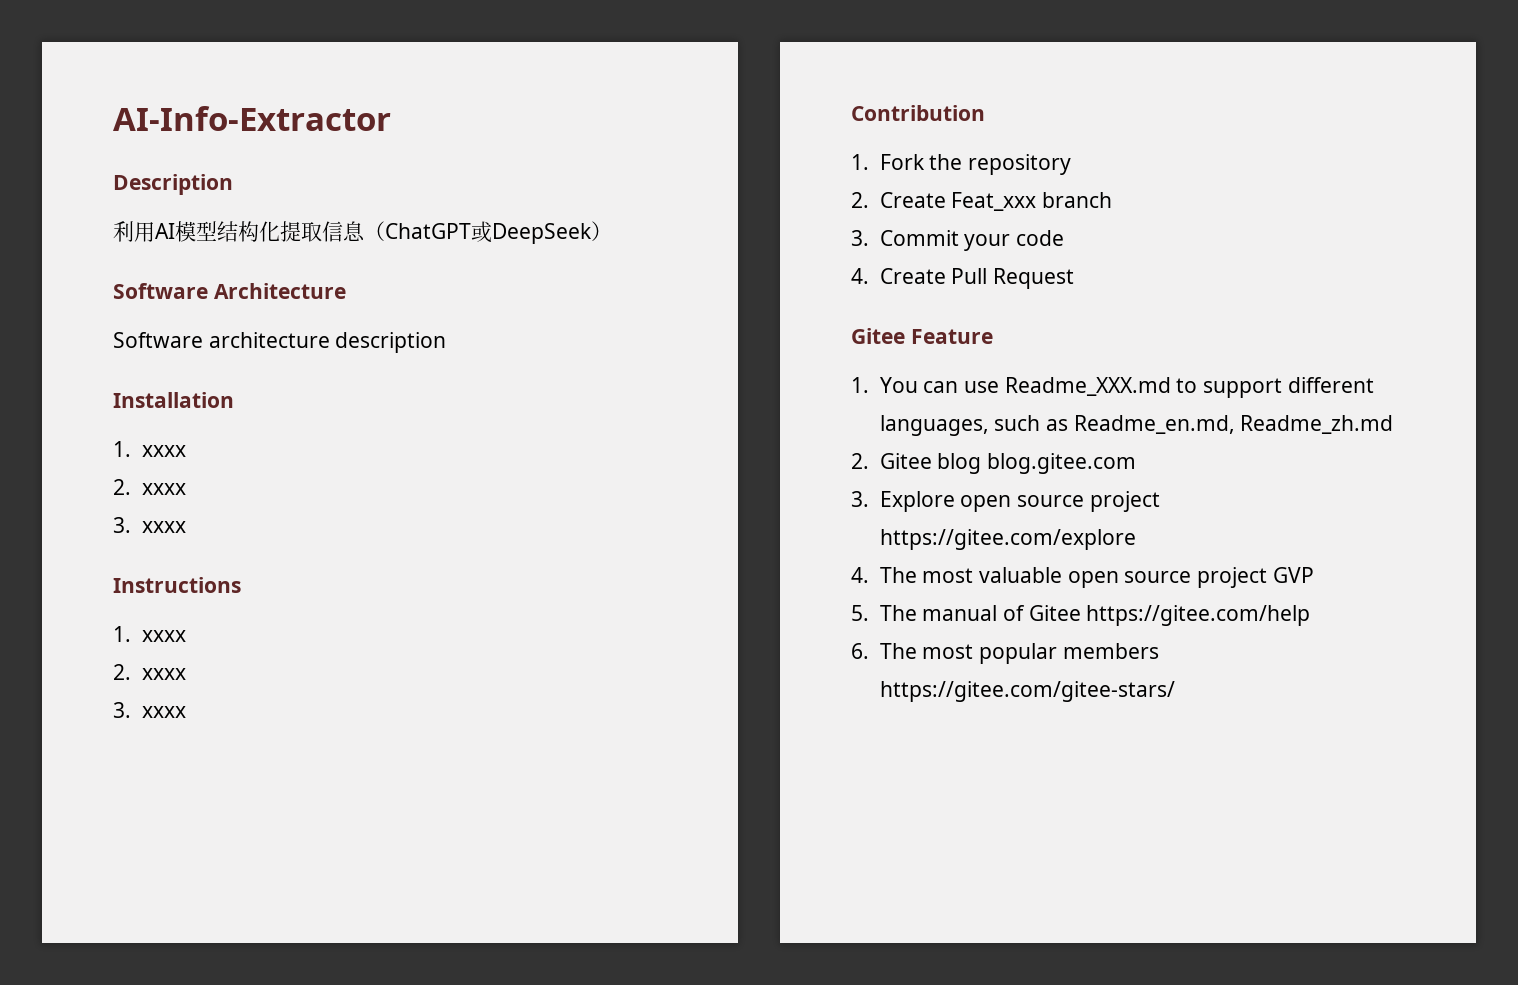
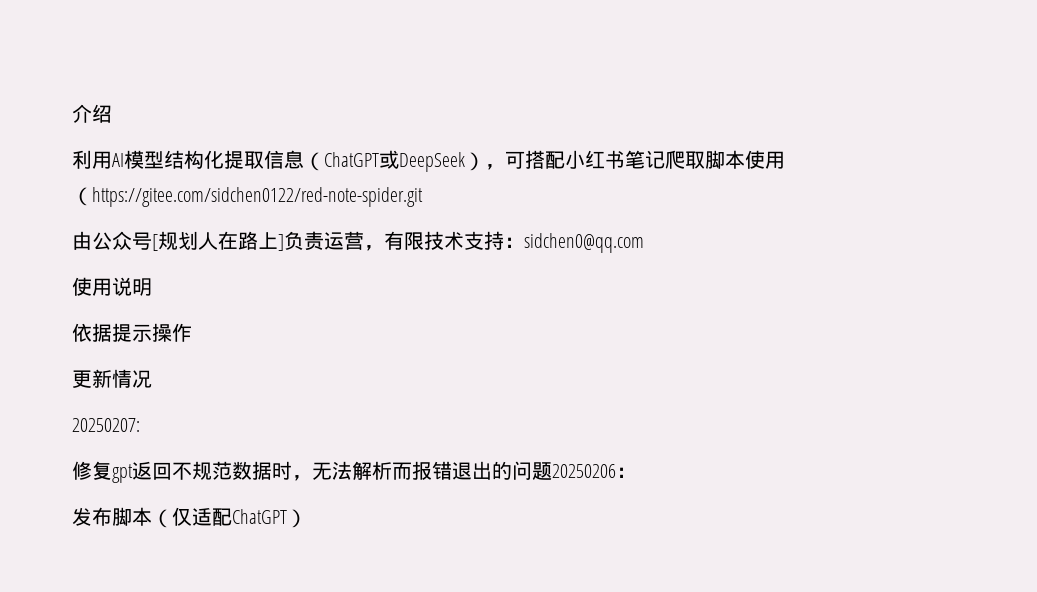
- AI-Info-Extractor
- Description
+ 介绍
- 利用AI模型结构化提取信息（ChatGPT或DeepSeek）
- Software Architecture
- Software architecture description
- Installation
- 1. xxxx
- 2. xxxx
- 3. xxxx
- Instructions
- 1. xxxx
- 2. xxxx
- 3. xxxx
- Contribution
- 1. Fork the repository
- 2. Create Feat_xxx branch
- 3. Commit your code
- 4. Create Pull Request
- Gitee Feature
- 1. You can use Readme_XXX.md to support different languages, such as Readme_en.md, Readme_zh.md
- 2. Gitee blog blog.gitee.com
- 3. Explore open source project https://gitee.com/explore
- 4. The most valuable open source project GVP
- 5. The manual of Gitee https://gitee.com/help
- 6. The most popular members https://gitee.com/gitee-stars/
+ 利用AI模型结构化提取信息（ChatGPT或DeepSeek），可搭配小红书笔记爬取脚本使用（https://gitee.com/sidchen0122/red-note-spider.git
+ 由公众号[规划人在路上]负责运营，有限技术支持：sidchen0@qq.com
+ 使用说明
+ 依据提示操作
+ 更新情况
+ 20250207:
+ 修复gpt返回不规范数据时，无法解析而报错退出的问题20250206：
+ 发布脚本（仅适配ChatGPT）

